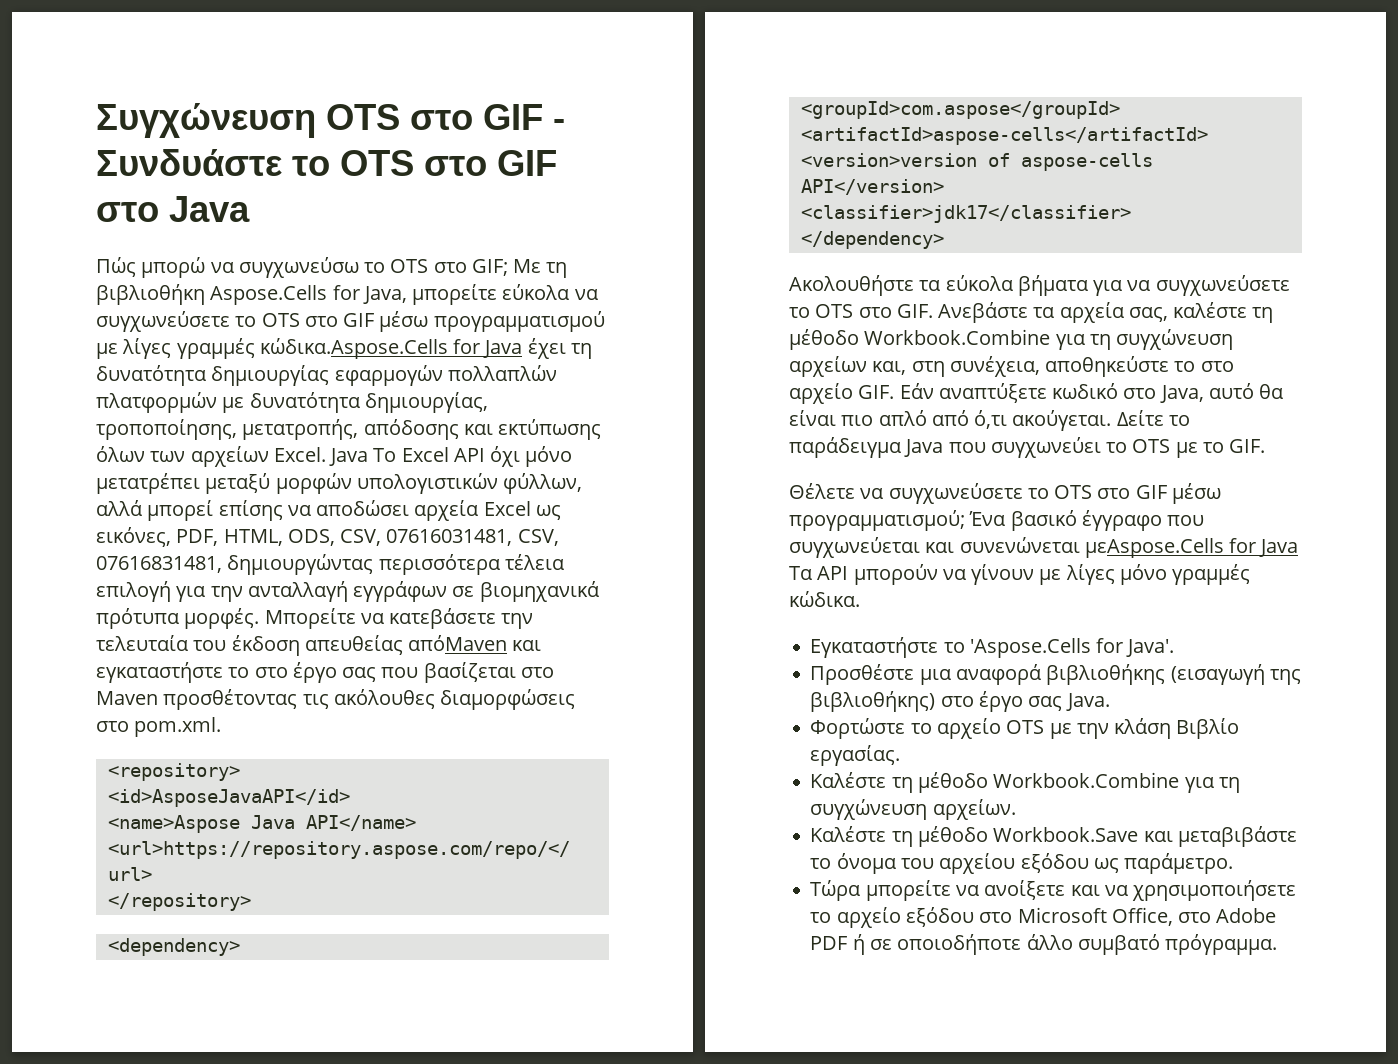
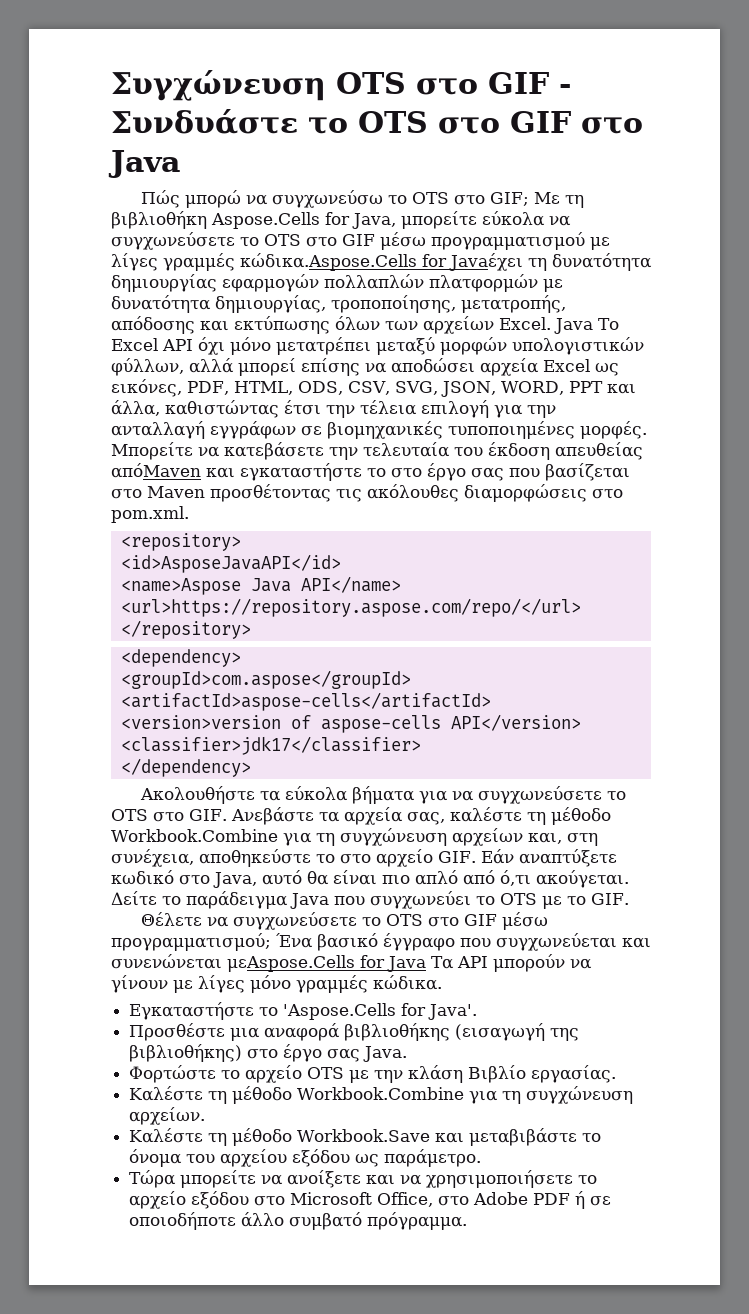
- Πώς μπορώ να συγχωνεύσω το OTS στο GIF; Με τη βιβλιοθήκη Aspose.Cells for Java, μπορείτε εύκολα να συγχωνεύσετε το OTS στο GIF μέσω προγραμματισμού με λίγες γραμμές κώδικα.Aspose.Cells for Java έχει τη δυνατότητα δημιουργίας εφαρμογών πολλαπλών πλατφορμών με δυνατότητα δημιουργίας, τροποποίησης, μετατροπής, απόδοσης και εκτύπωσης όλων των αρχείων Excel.
+ Πώς μπορώ να συγχωνεύσω το OTS στο GIF; Με τη βιβλιοθήκη Aspose.Cells for Java, μπορείτε εύκολα να συγχωνεύσετε το OTS στο GIF μέσω προγραμματισμού με λίγες γραμμές κώδικα.Aspose.Cells for Javaέχει τη δυνατότητα δημιουργίας εφαρμογών πολλαπλών πλατφορμών με δυνατότητα δημιουργίας, τροποποίησης, μετατροπής, απόδοσης και εκτύπωσης όλων των αρχείων Excel.
- Java Το Excel API όχι μόνο μετατρέπει μεταξύ μορφών υπολογιστικών φύλλων, αλλά μπορεί επίσης να αποδώσει αρχεία Excel ως εικόνες, PDF, HTML, ODS, CSV, 07616031481, CSV, 07616831481, δημιουργώντας περισσότερα τέλεια επιλογή για την ανταλλαγή εγγράφων σε βιομηχανικά πρότυπα μορφές.
+ Java Το Excel API όχι μόνο μετατρέπει μεταξύ μορφών υπολογιστικών φύλλων, αλλά μπορεί επίσης να αποδώσει αρχεία Excel ως εικόνες, PDF, HTML, ODS, CSV, SVG, JSON, WORD, PPT και άλλα, καθιστώντας έτσι την τέλεια επιλογή για την ανταλλαγή εγγράφων σε βιομηχανικές τυποποιημένες μορφές.

